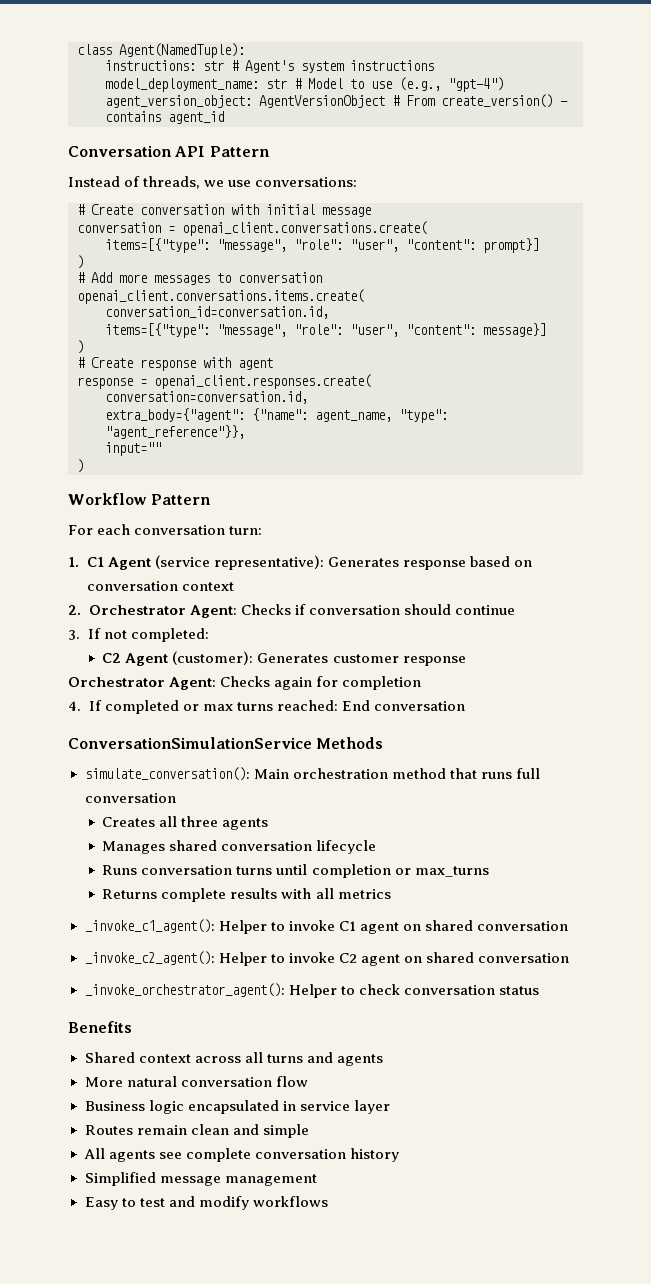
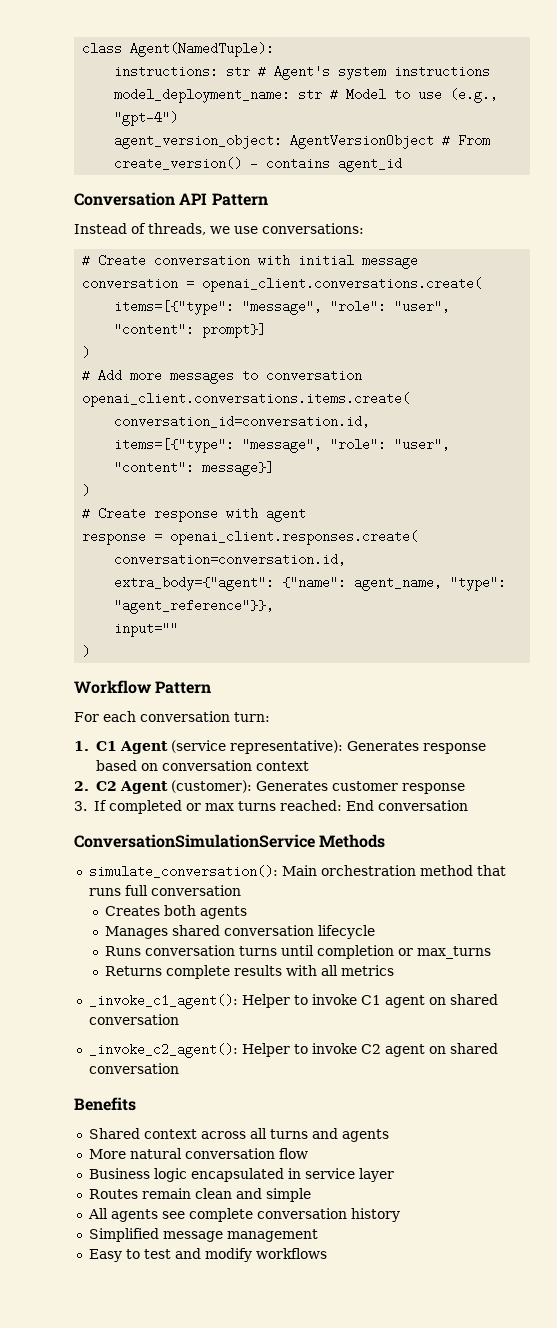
- 2. Orchestrator Agent: Checks if conversation should continue
- 3. If not completed:
- C2 Agent (customer): Generates customer response
+ 2. C2 Agent (customer): Generates customer response
- Orchestrator Agent: Checks again for completion
- 4. If completed or max turns reached: End conversation
+ 3. If completed or max turns reached: End conversation
- Creates all three agents
+ Creates both agents
- _invoke_orchestrator_agent(): Helper to check conversation status

